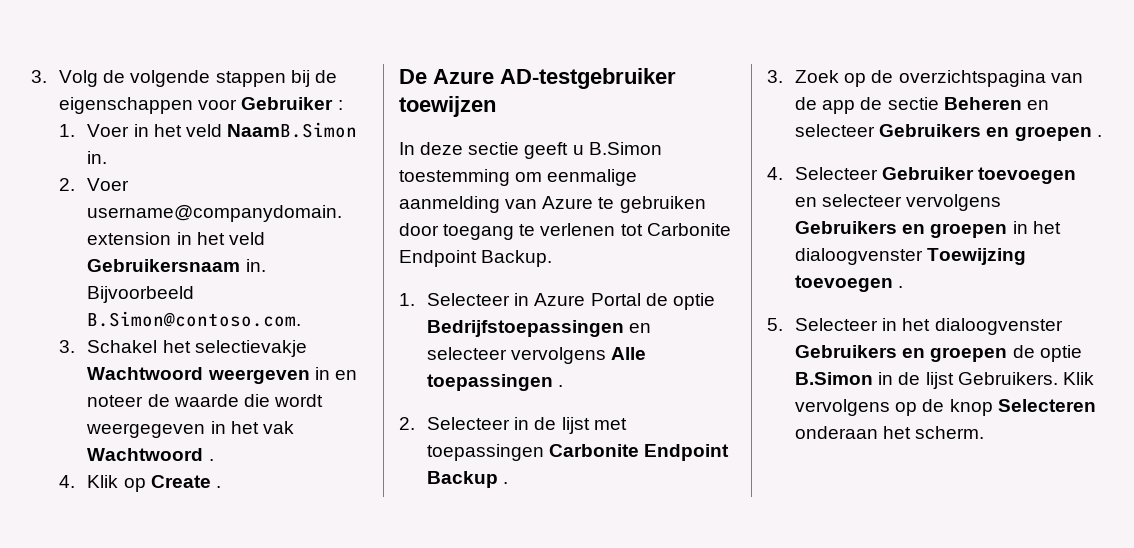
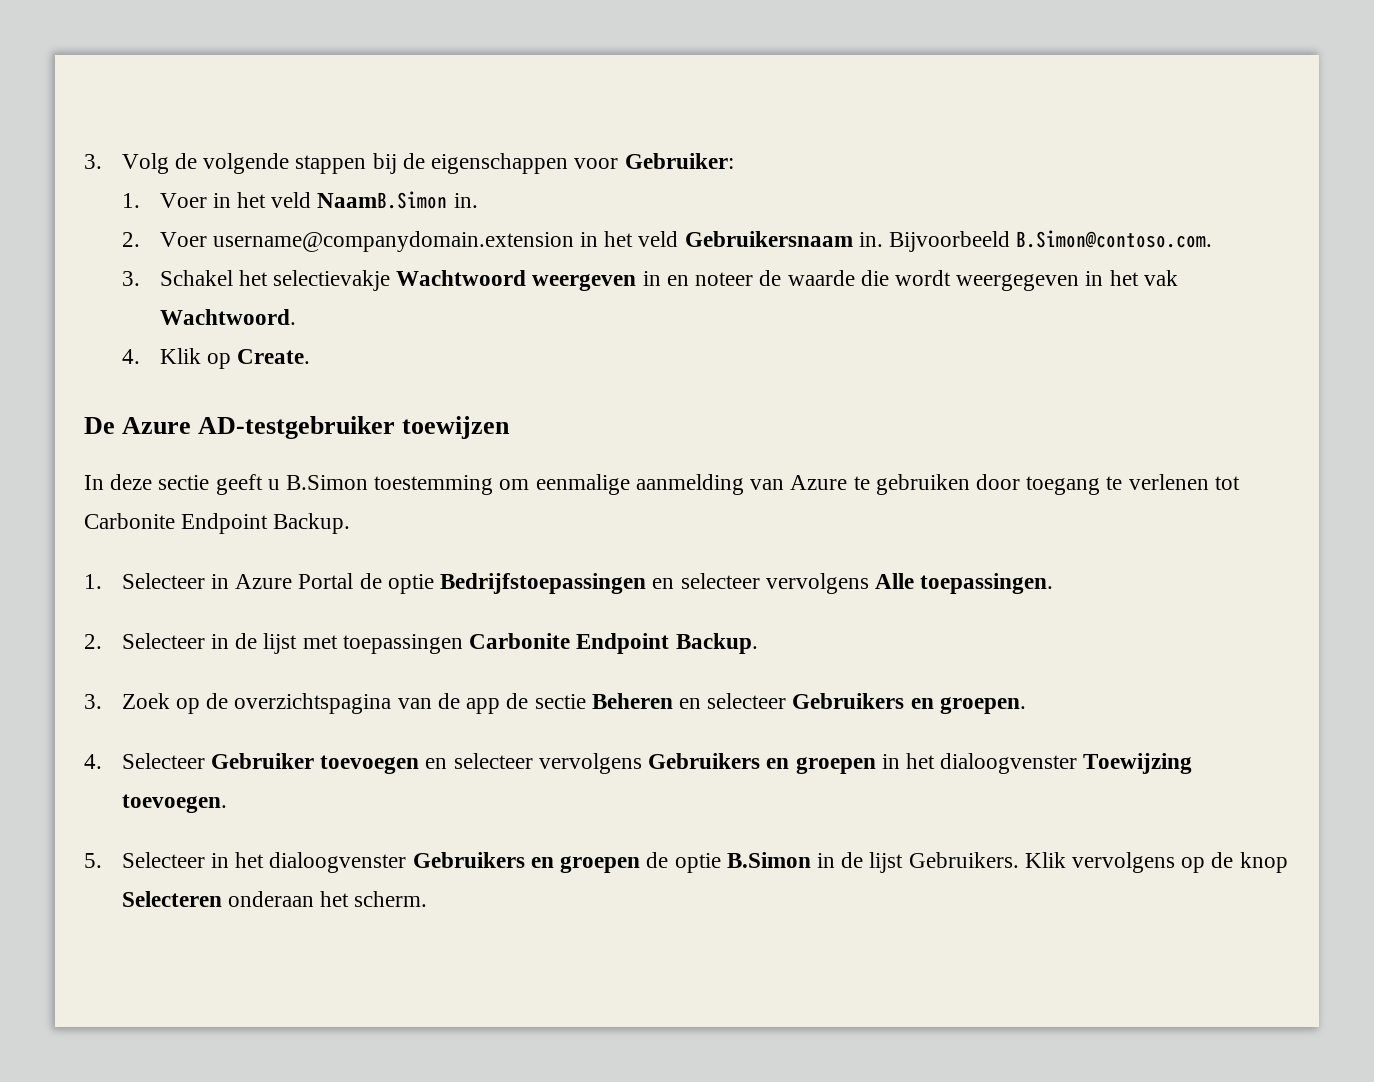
- 3. Volg de volgende stappen bij de eigenschappen voor Gebruiker :
+ 3. Volg de volgende stappen bij de eigenschappen voor Gebruiker:
- 3. Schakel het selectievakje Wachtwoord weergeven in en noteer de waarde die wordt weergegeven in het vak Wachtwoord .
+ 3. Schakel het selectievakje Wachtwoord weergeven in en noteer de waarde die wordt weergegeven in het vak Wachtwoord.
- 4. Klik op Create .
+ 4. Klik op Create.
- 1. Selecteer in Azure Portal de optie Bedrijfstoepassingen en selecteer vervolgens Alle toepassingen .
+ 1. Selecteer in Azure Portal de optie Bedrijfstoepassingen en selecteer vervolgens Alle toepassingen.
- 2. Selecteer in de lijst met toepassingen Carbonite Endpoint Backup .
+ 2. Selecteer in de lijst met toepassingen Carbonite Endpoint Backup.
- 3. Zoek op de overzichtspagina van de app de sectie Beheren en selecteer Gebruikers en groepen .
+ 3. Zoek op de overzichtspagina van de app de sectie Beheren en selecteer Gebruikers en groepen.
- 4. Selecteer Gebruiker toevoegen en selecteer vervolgens Gebruikers en groepen in het dialoogvenster Toewijzing toevoegen .
+ 4. Selecteer Gebruiker toevoegen en selecteer vervolgens Gebruikers en groepen in het dialoogvenster Toewijzing toevoegen.

